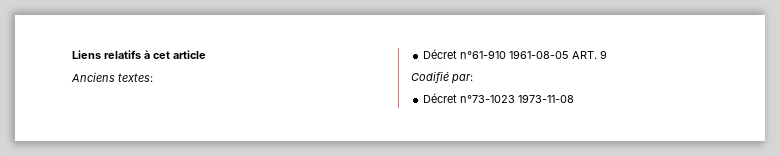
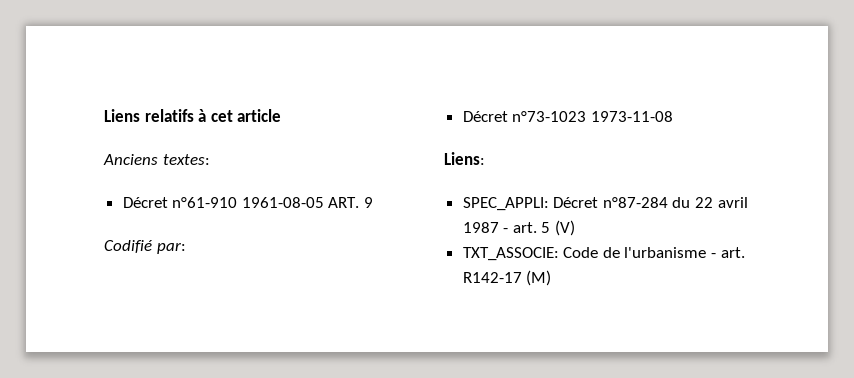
+ Liens:
+ SPEC_APPLI: Décret n°87-284 du 22 avril 1987 - art. 5 (V)
+ TXT_ASSOCIE: Code de l'urbanisme - art. R142-17 (M)

